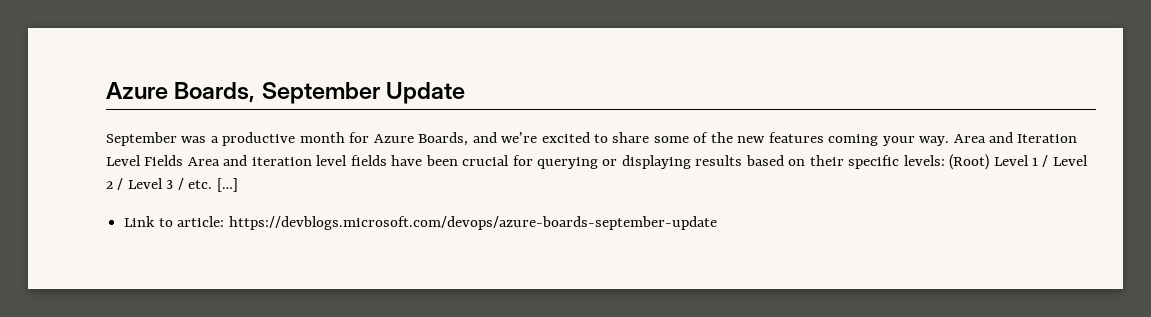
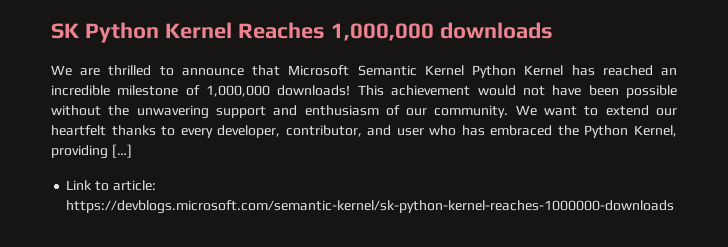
- Azure Boards, September Update
- September was a productive month for Azure Boards, and we’re excited to share some of the new features coming your way. Area and Iteration Level Fields Area and iteration level fields have been crucial for querying or displaying results based on their specific levels: (Root) Level 1 / Level 2 / Level 3 / etc. […]
+ SK Python Kernel Reaches 1,000,000 downloads
+ We are thrilled to announce that Microsoft Semantic Kernel Python Kernel has reached an incredible milestone of 1,000,000 downloads! This achievement would not have been possible without the unwavering support and enthusiasm of our community. We want to extend our heartfelt thanks to every developer, contributor, and user who has embraced the Python Kernel, providing […]
- Link to article: https://devblogs.microsoft.com/devops/azure-boards-september-update
+ Link to article: https://devblogs.microsoft.com/semantic-kernel/sk-python-kernel-reaches-1000000-downloads

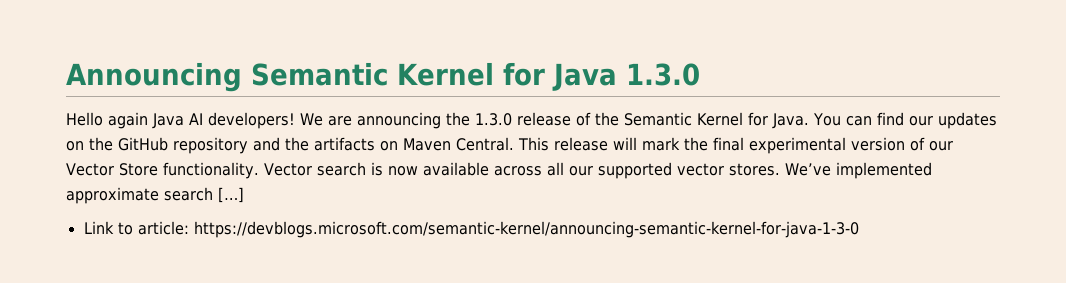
- SK Python Kernel Reaches 1,000,000 downloads
- We are thrilled to announce that Microsoft Semantic Kernel Python Kernel has reached an incredible milestone of 1,000,000 downloads! This achievement would not have been possible without the unwavering support and enthusiasm of our community. We want to extend our heartfelt thanks to every developer, contributor, and user who has embraced the Python Kernel, providing […]
+ Announcing Semantic Kernel for Java 1.3.0
+ Hello again Java AI developers! We are announcing the 1.3.0 release of the Semantic Kernel for Java. You can find our updates on the GitHub repository and the artifacts on Maven Central. This release will mark the final experimental version of our Vector Store functionality. Vector search is now available across all our supported vector stores. We’ve implemented approximate search […]
- Link to article: https://devblogs.microsoft.com/semantic-kernel/sk-python-kernel-reaches-1000000-downloads
+ Link to article: https://devblogs.microsoft.com/semantic-kernel/announcing-semantic-kernel-for-java-1-3-0

